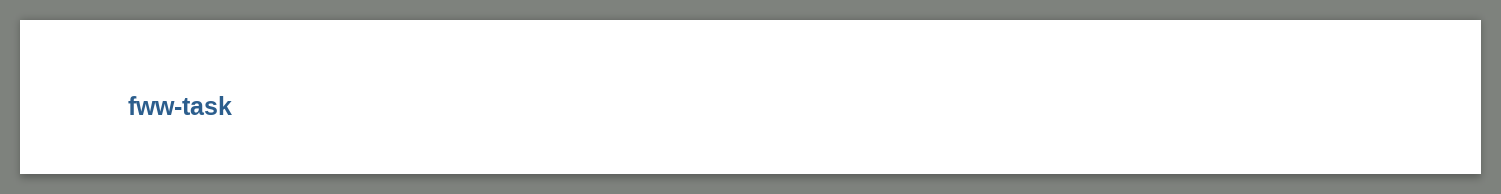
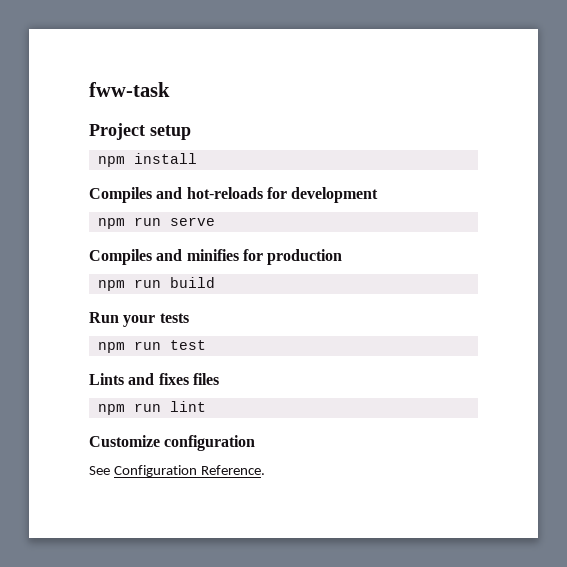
+ Project setup
+ npm install
+ Compiles and hot-reloads for development
+ npm run serve
+ Compiles and minifies for production
+ npm run build
+ Run your tests
+ npm run test
+ Lints and fixes files
+ npm run lint
+ Customize configuration
+ See Configuration Reference.

